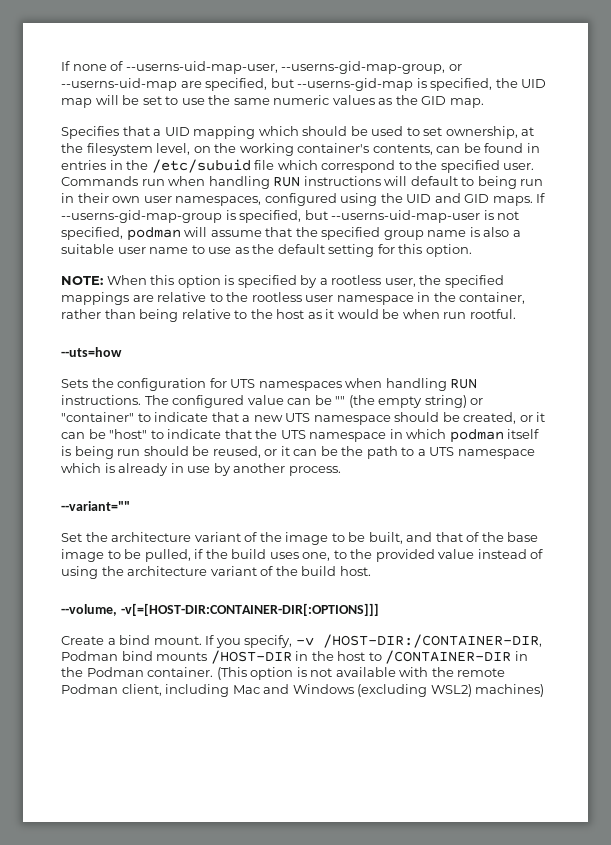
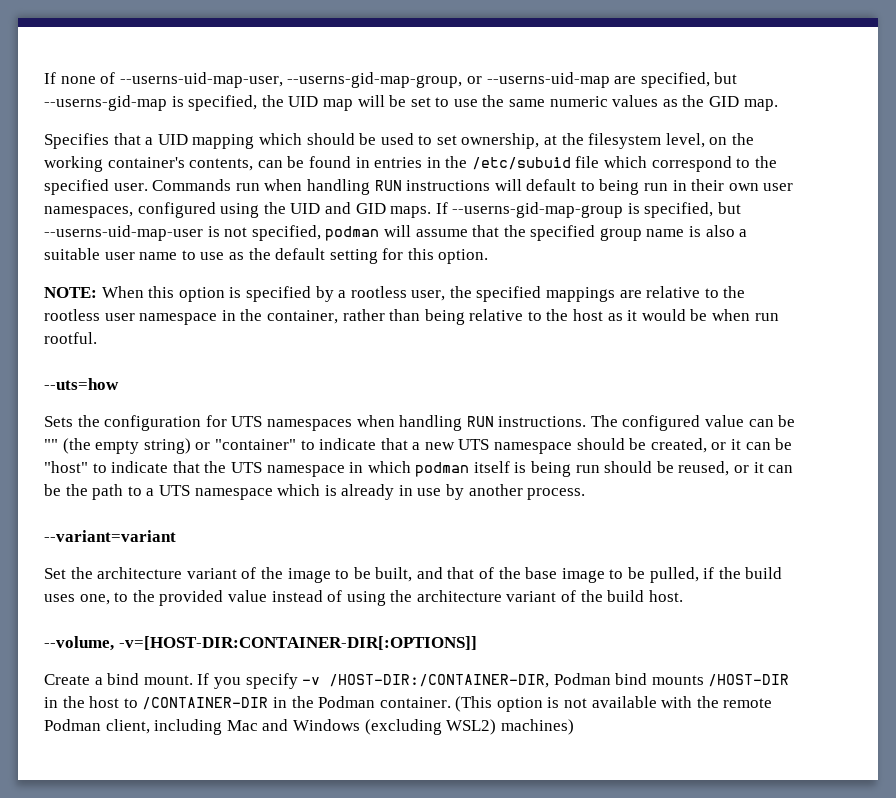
- --variant=""
+ --variant=variant
- --volume, -v[=[HOST-DIR:CONTAINER-DIR[:OPTIONS]]]
+ --volume, -v=[HOST-DIR:CONTAINER-DIR[:OPTIONS]]
- If you specify, -v /HOST-DIR:/CONTAINER-DIR, Podman bind mounts /HOST-DIR in the host to /CONTAINER-DIR in the Podman container.
+ If you specify -v /HOST-DIR:/CONTAINER-DIR, Podman bind mounts /HOST-DIR in the host to /CONTAINER-DIR in the Podman container.

